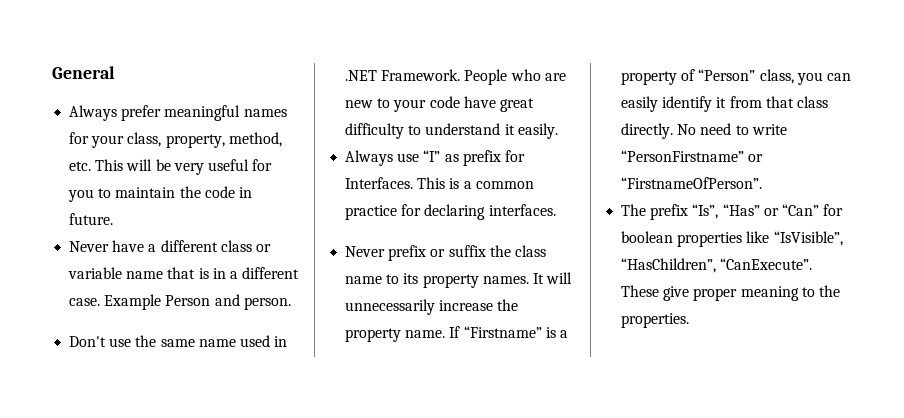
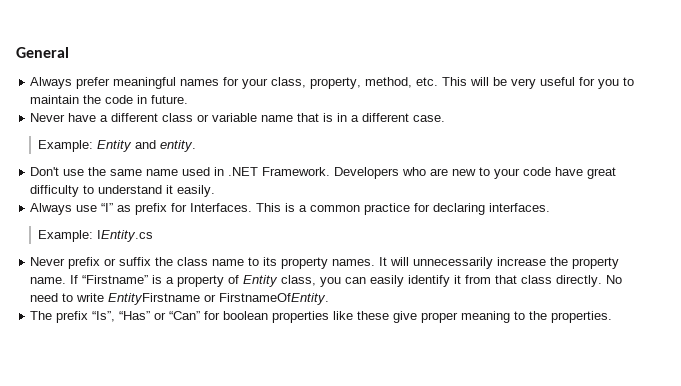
- Never have a different class or variable name that is in a different case. Example Person and person.
+ Never have a different class or variable name that is in a different case.
+ Example: Entity and entity.
- People who are new to your code have great difficulty to understand it easily.
+ Developers who are new to your code have great difficulty to understand it easily.
+ Example: IEntity.cs
- If “Firstname” is a property of “Person” class, you can easily identify it from that class directly.
+ If “Firstname” is a property of Entity class, you can easily identify it from that class directly.
- No need to write “PersonFirstname” or “FirstnameOfPerson”.
+ No need to write EntityFirstname or FirstnameOfEntity.
- The prefix “Is”, “Has” or “Can” for boolean properties like “IsVisible”, “HasChildren”, “CanExecute”. These give proper meaning to the properties.
+ The prefix “Is”, “Has” or “Can” for boolean properties like these give proper meaning to the properties.

